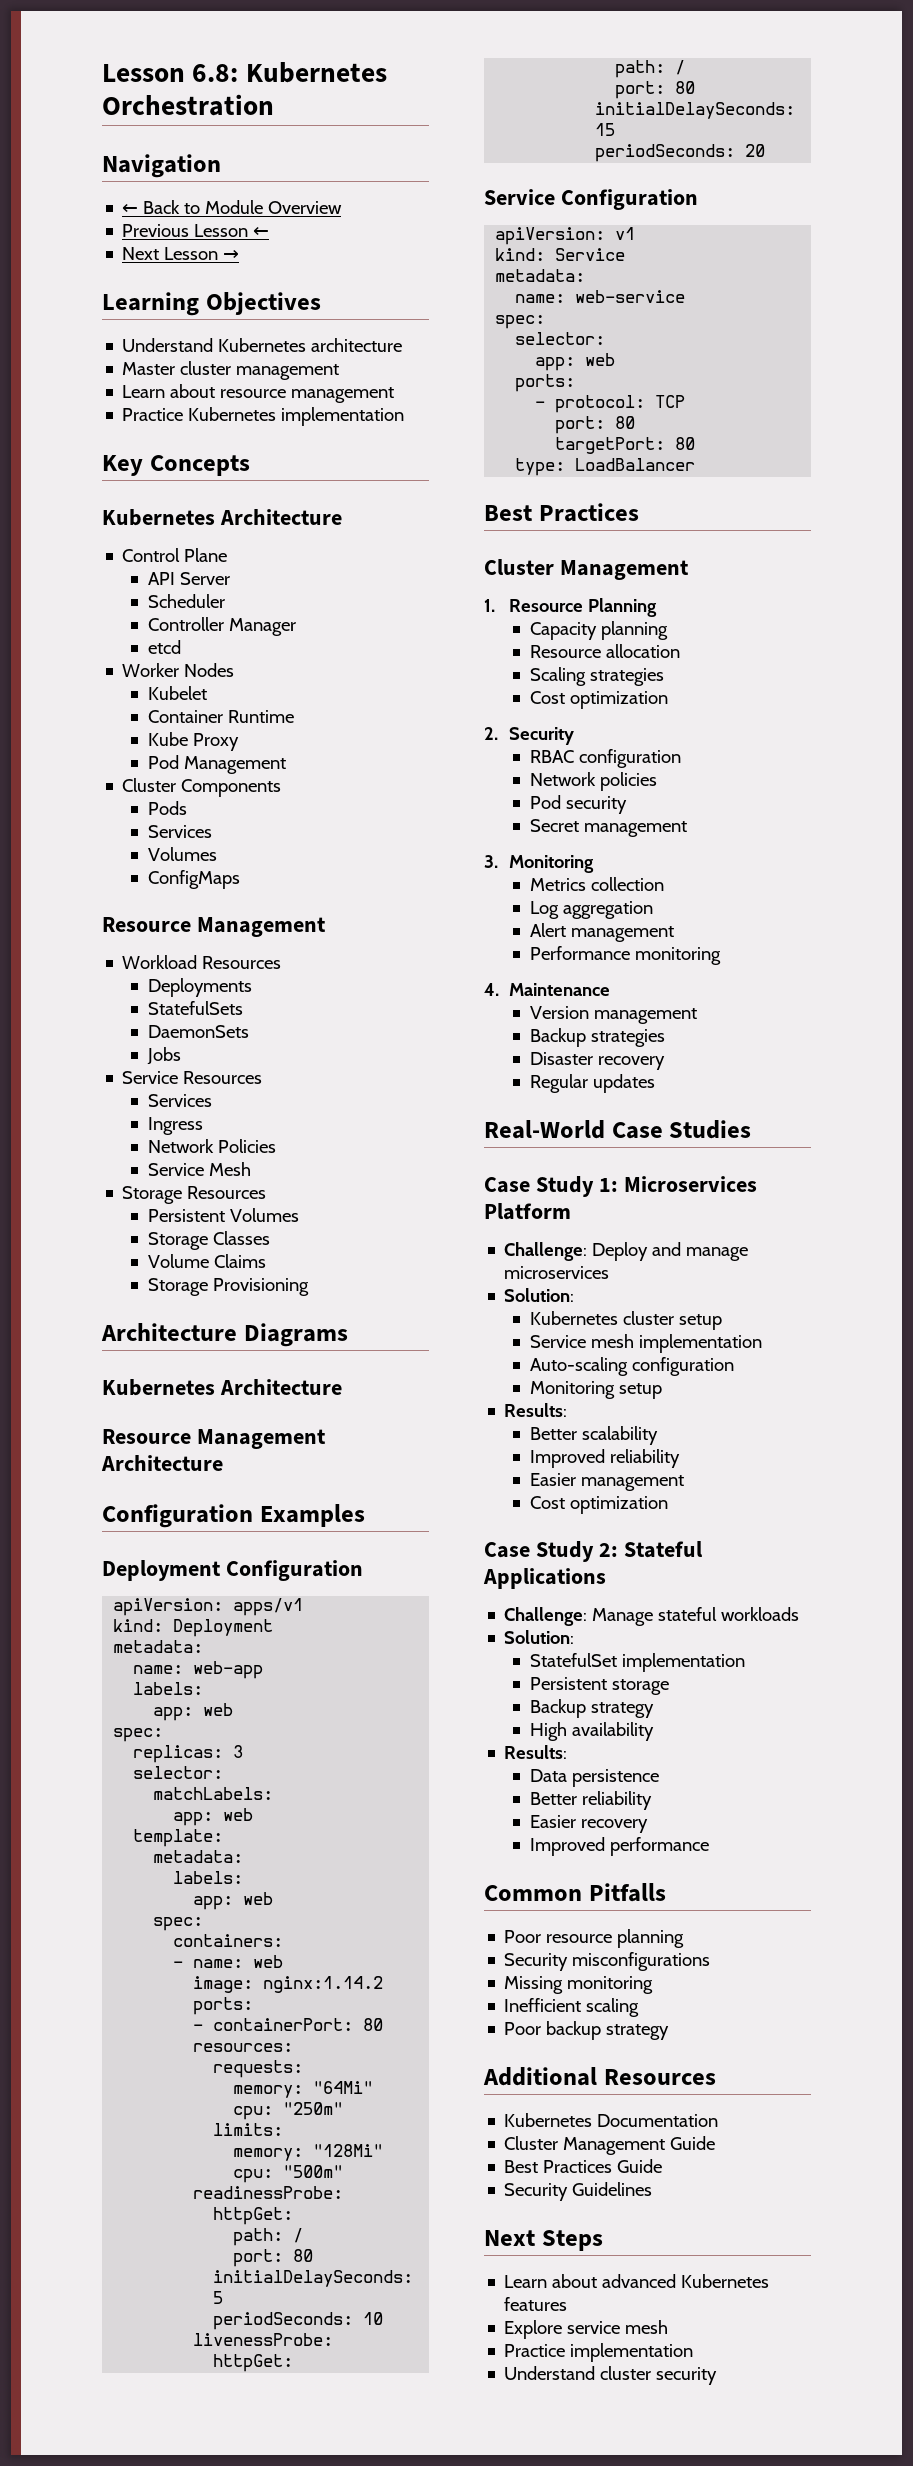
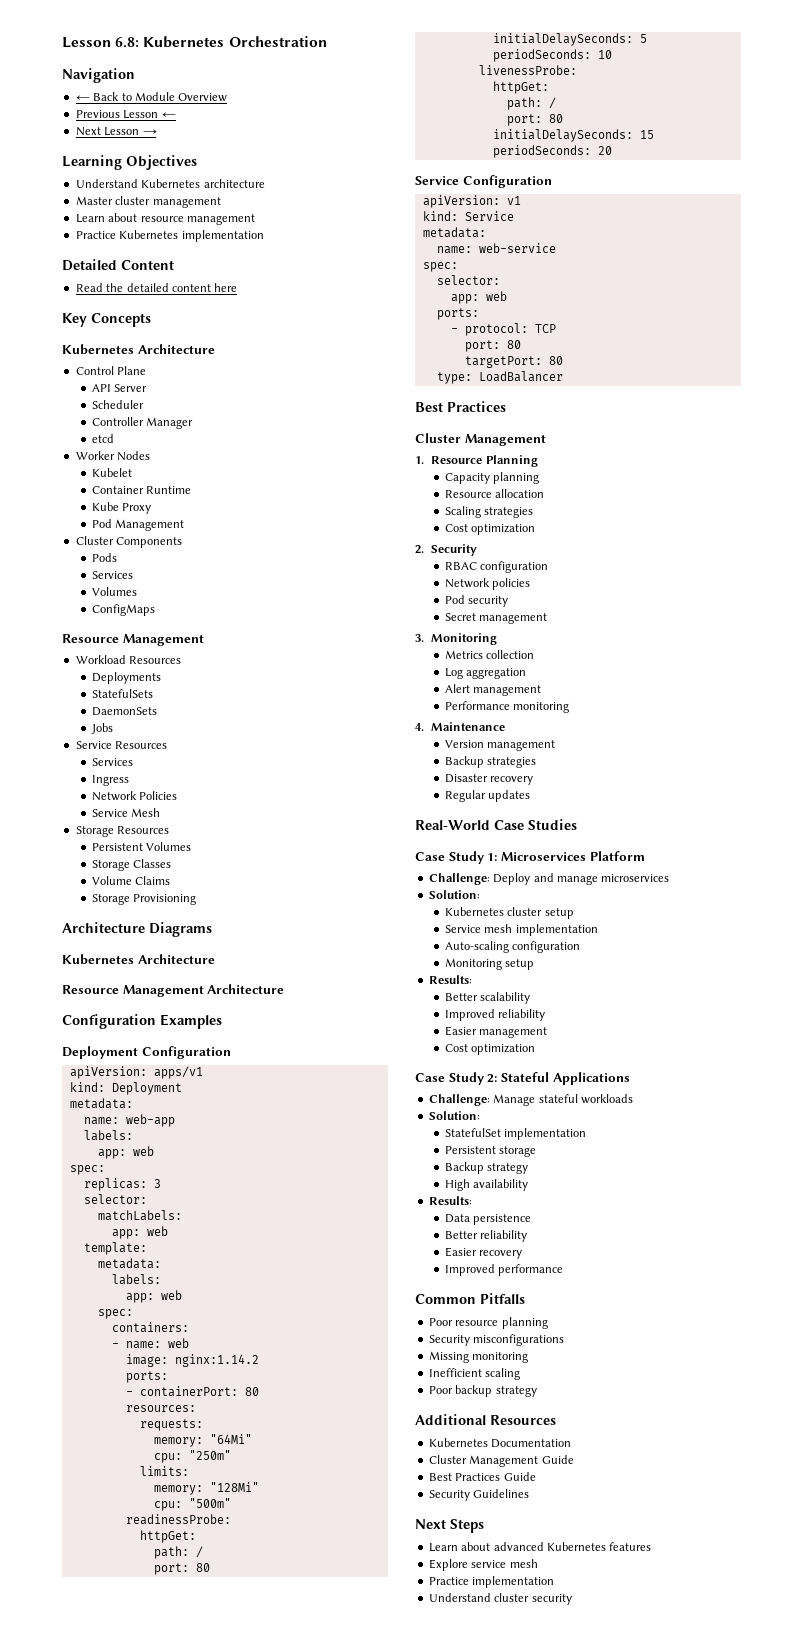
+ Detailed Content
+ Read the detailed content here

